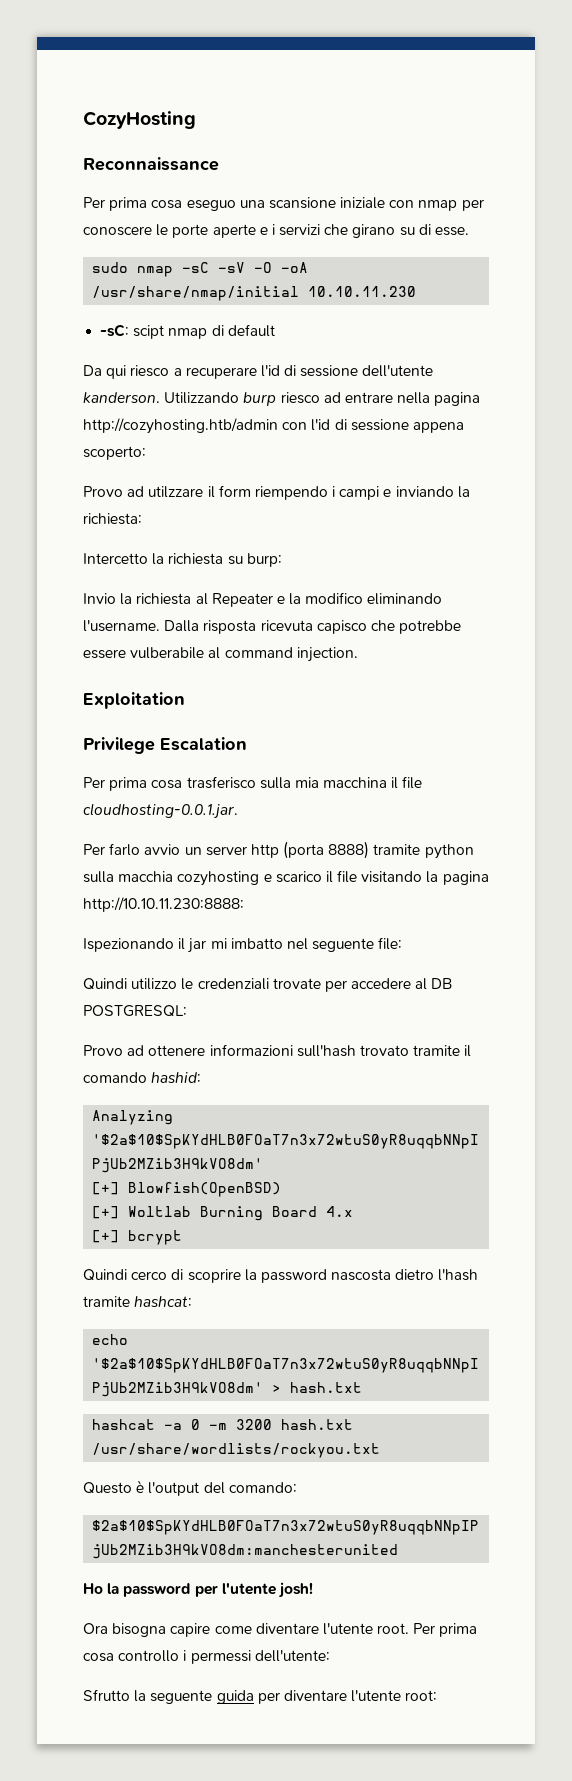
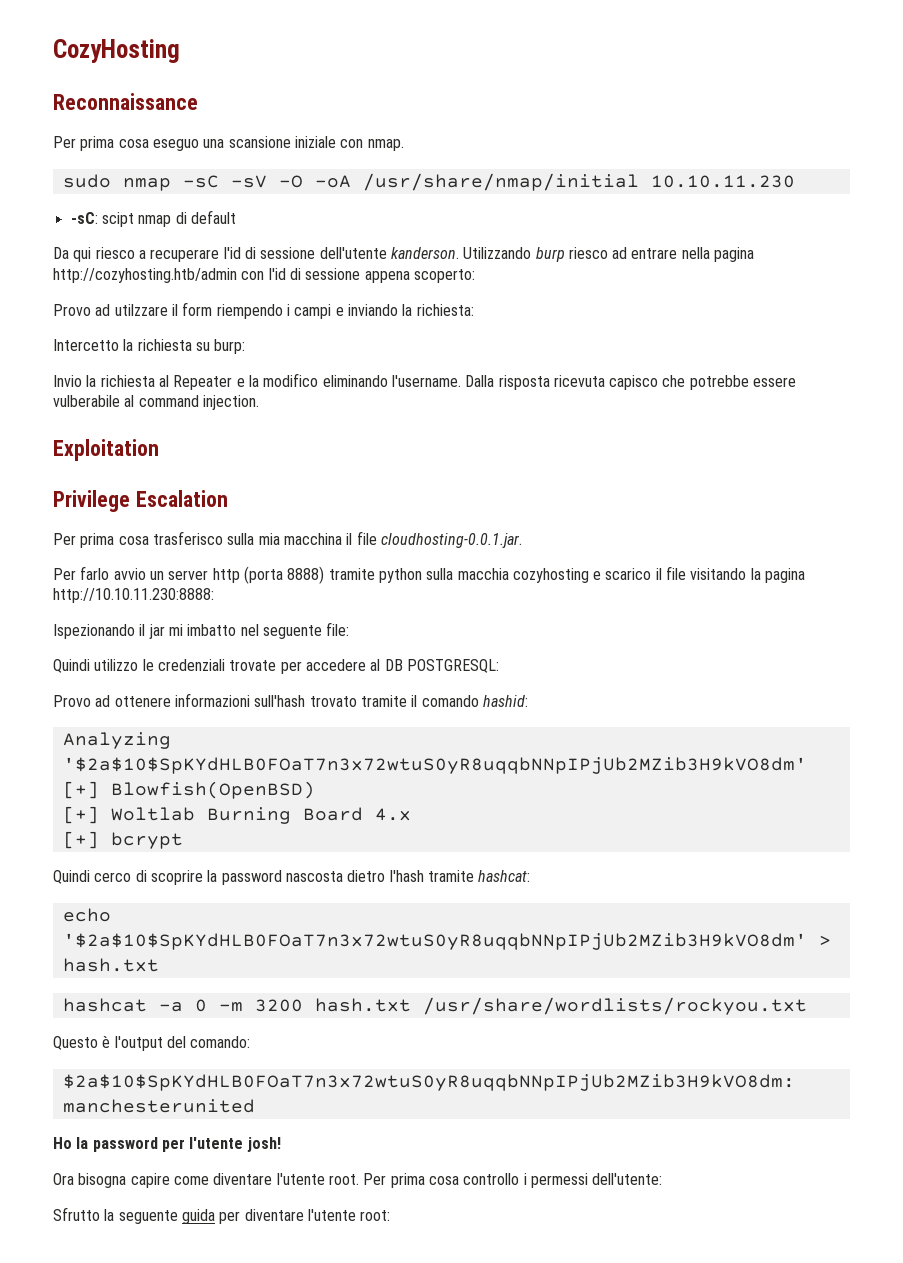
- Per prima cosa eseguo una scansione iniziale con nmap per conoscere le porte aperte e i servizi che girano su di esse.
+ Per prima cosa eseguo una scansione iniziale con nmap.

